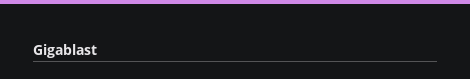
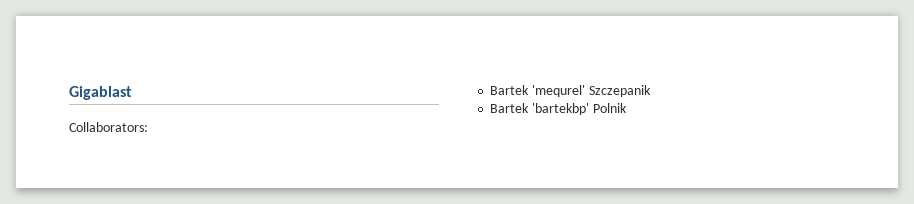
+ Collaborators:
+ Bartek 'mequrel' Szczepanik
+ Bartek 'bartekbp' Polnik

